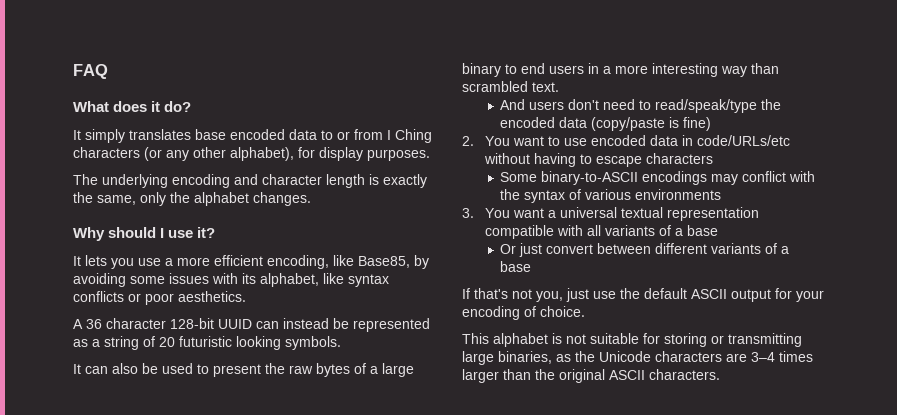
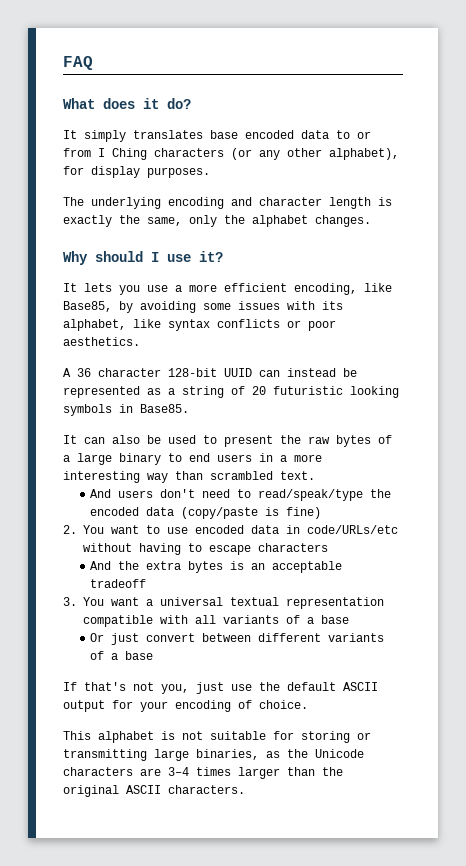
- A 36 character 128-bit UUID can instead be represented as a string of 20 futuristic looking symbols.
+ A 36 character 128-bit UUID can instead be represented as a string of 20 futuristic looking symbols in Base85.
- Some binary-to-ASCII encodings may conflict with the syntax of various environments
+ And the extra bytes is an acceptable tradeoff

